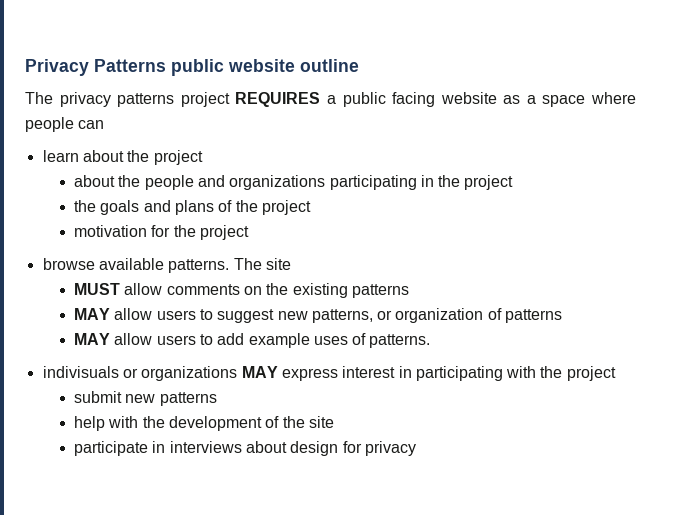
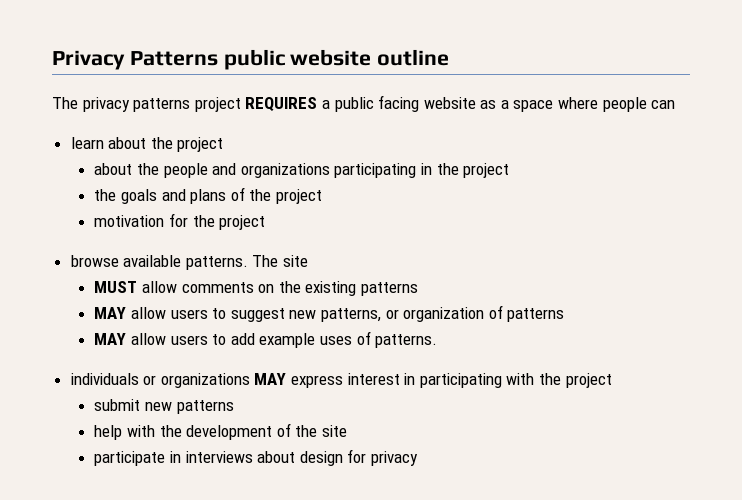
- indivisuals or organizations MAY express interest in participating with the project
+ individuals or organizations MAY express interest in participating with the project

